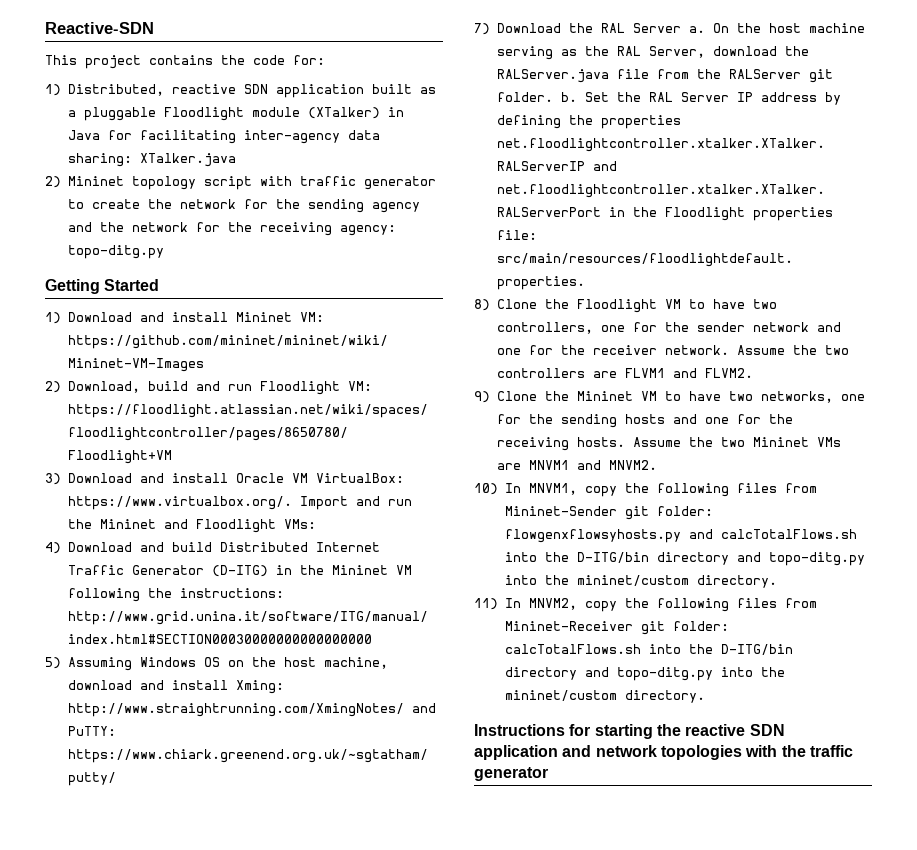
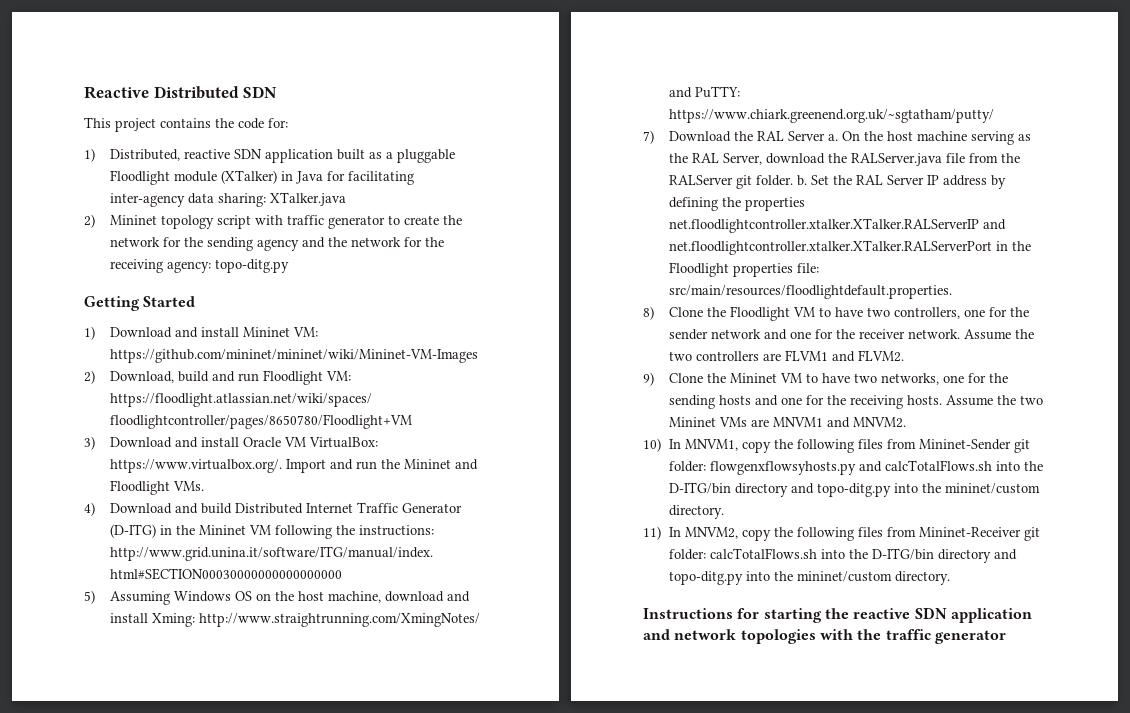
- Reactive-SDN
+ Reactive Distributed SDN
- 3) Download and install Oracle VM VirtualBox: https://www.virtualbox.org/. Import and run the Mininet and Floodlight VMs:
+ 3) Download and install Oracle VM VirtualBox: https://www.virtualbox.org/. Import and run the Mininet and Floodlight VMs.

